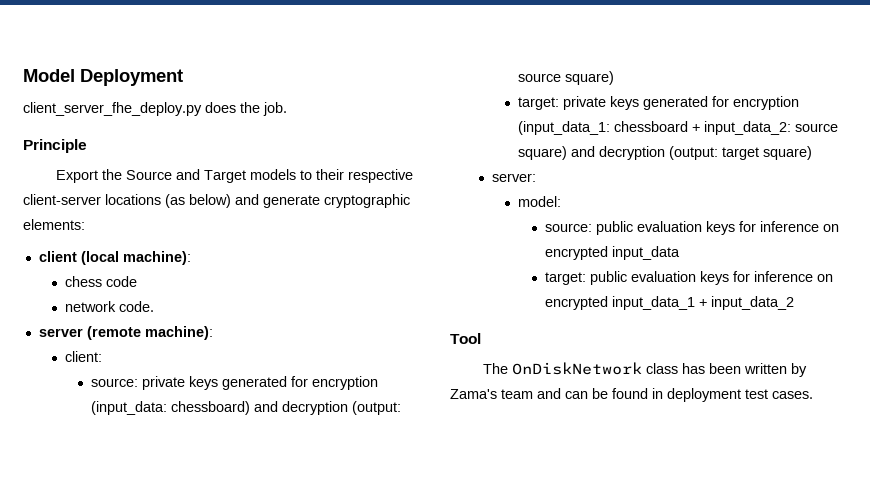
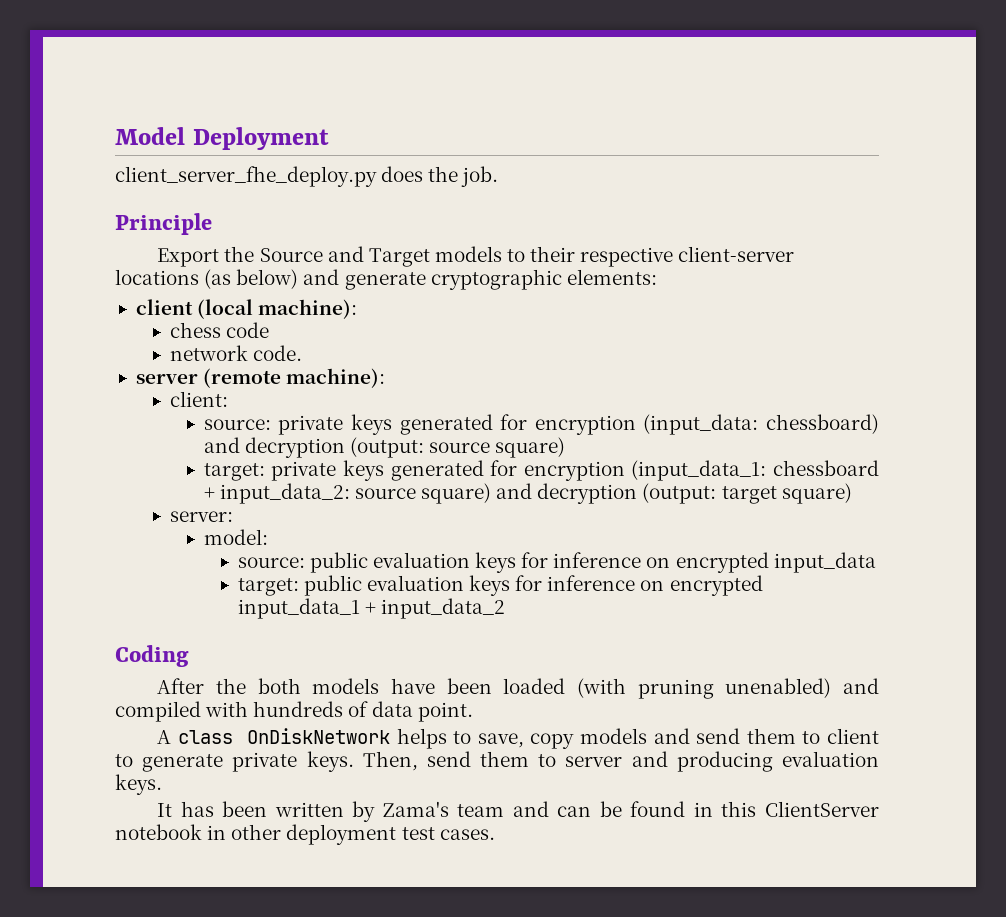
- Tool
- The OnDiskNetwork class has been written by Zama's team and can be found in deployment test cases.
+ Coding
+ After the both models have been loaded (with pruning unenabled) and compiled with hundreds of data point.
+ A class OnDiskNetwork helps to save, copy models and send them to client to generate private keys. Then, send them to server and producing evaluation keys.
+ It has been written by Zama's team and can be found in this ClientServer notebook in other deployment test cases.

